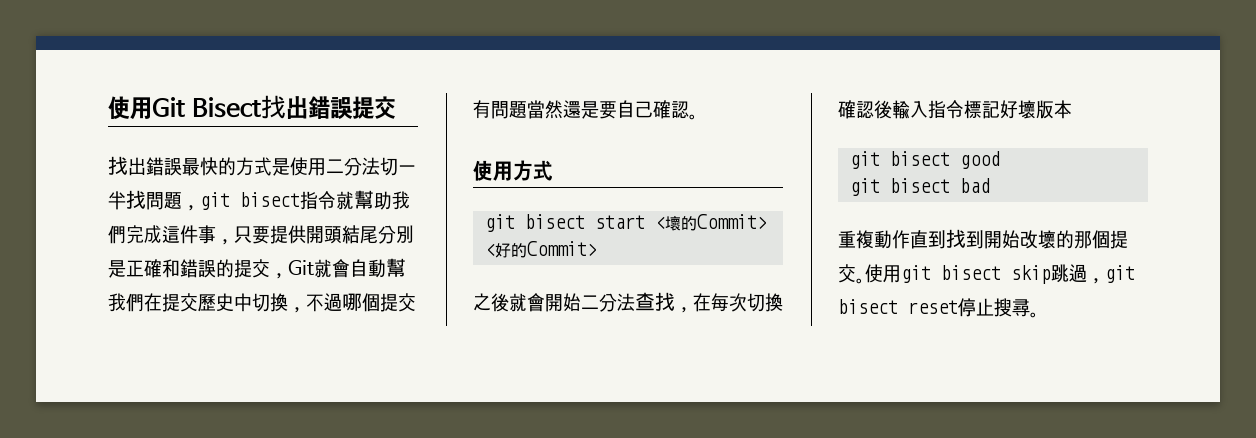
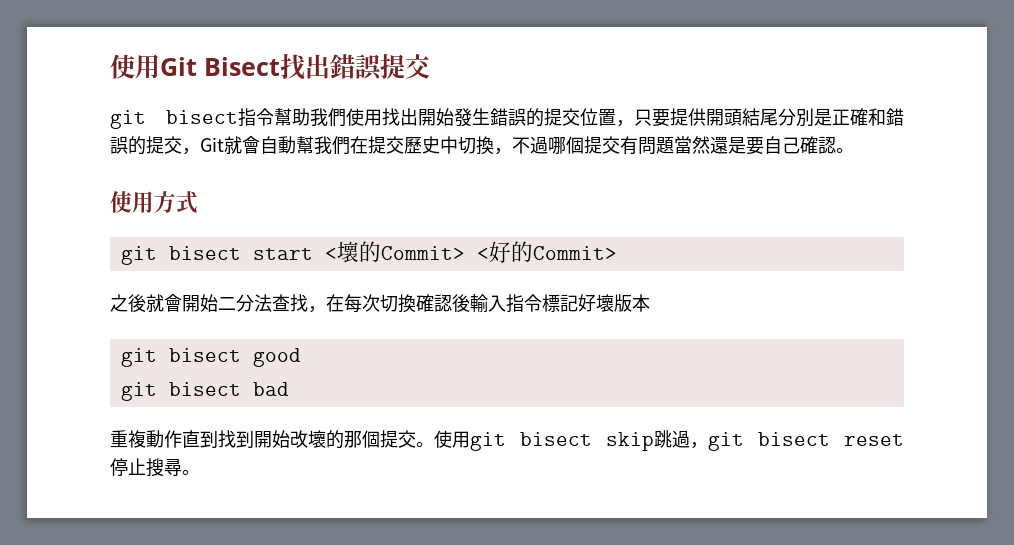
- 找出錯誤最快的方式是使用二分法切一半找問題，git bisect指令就幫助我們完成這件事，只要提供開頭結尾分別是正確和錯誤的提交，Git就會自動幫我們在提交歷史中切換，不過哪個提交有問題當然還是要自己確認。
+ git bisect指令幫助我們使用找出開始發生錯誤的提交位置，只要提供開頭結尾分別是正確和錯誤的提交，Git就會自動幫我們在提交歷史中切換，不過哪個提交有問題當然還是要自己確認。

